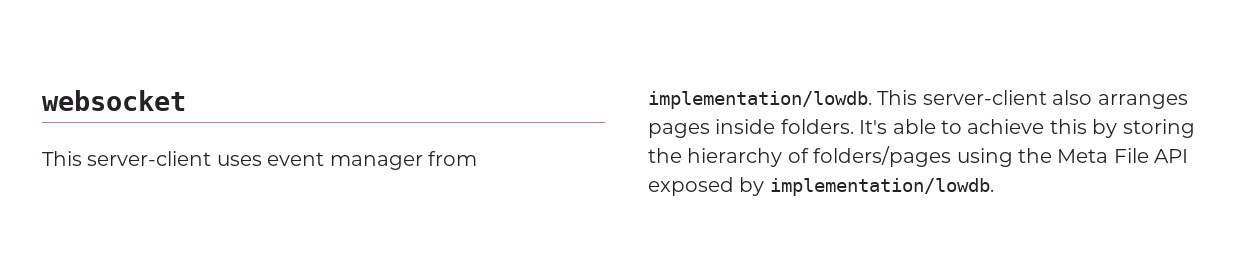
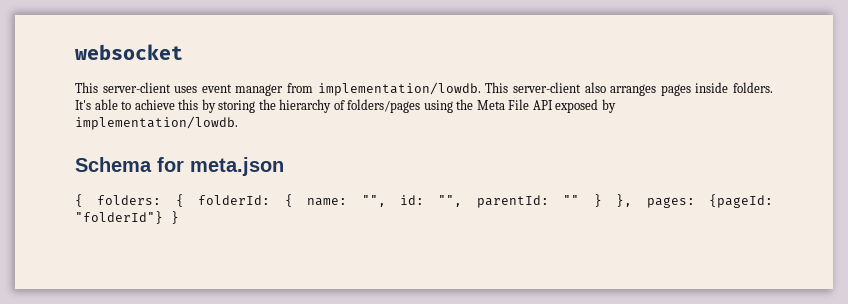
+ Schema for meta.json
+ { folders: { folderId: { name: "", id: "", parentId: "" } }, pages: {pageId: "folderId"} }

